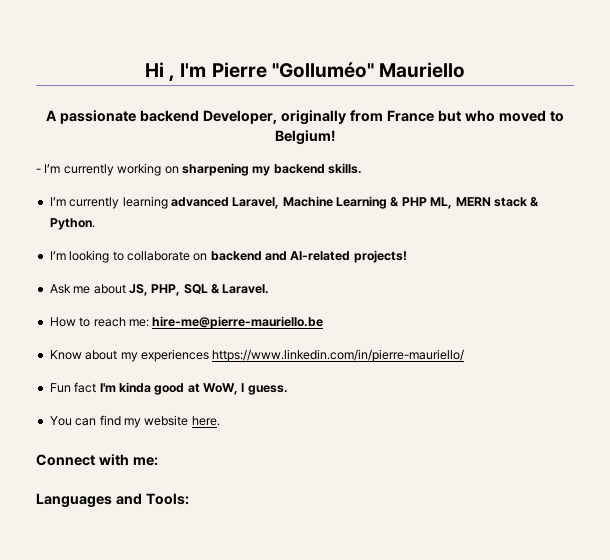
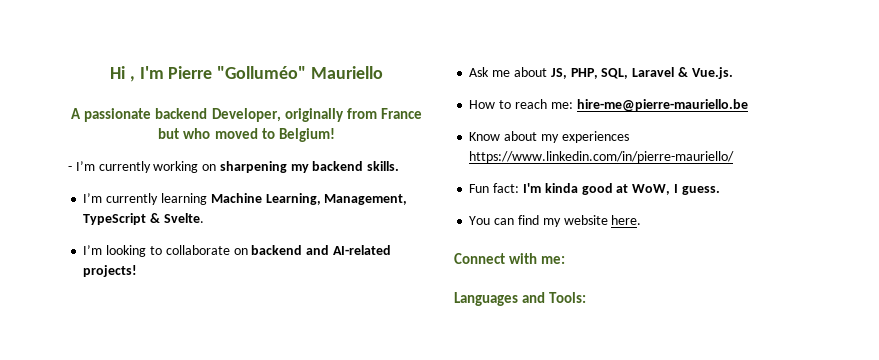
- I’m currently learning advanced Laravel, Machine Learning & PHP ML, MERN stack & Python.
+ I’m currently learning Machine Learning, Management, TypeScript & Svelte.
- Ask me about JS, PHP, SQL & Laravel.
+ Ask me about JS, PHP, SQL, Laravel & Vue.js.
- Fun fact I'm kinda good at WoW, I guess.
+ Fun fact: I'm kinda good at WoW, I guess.

